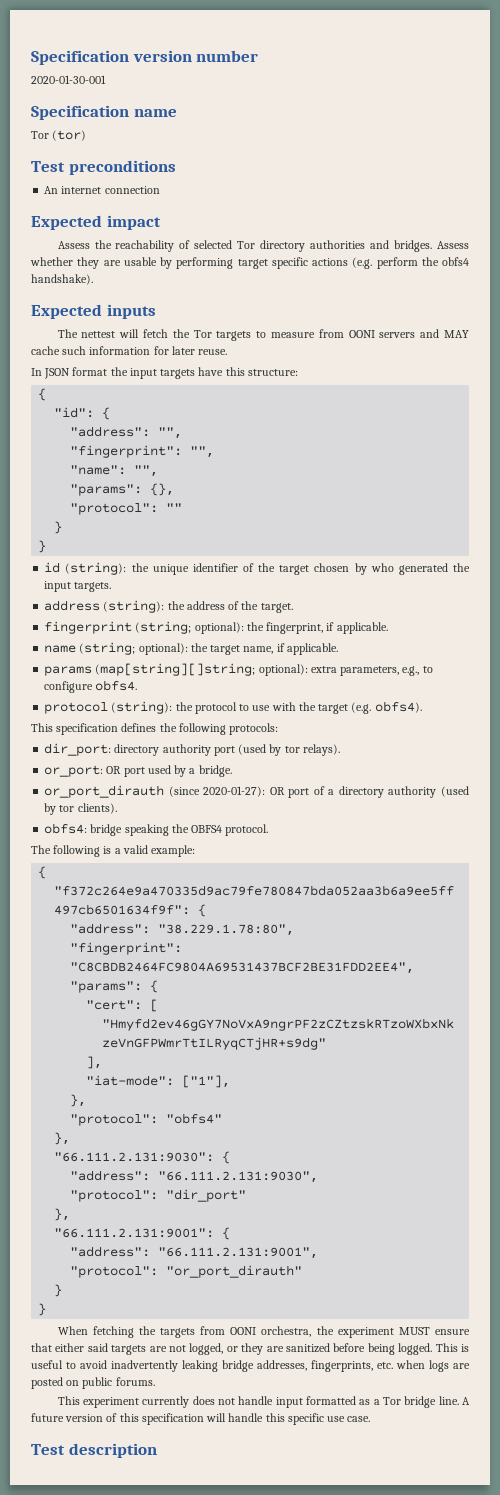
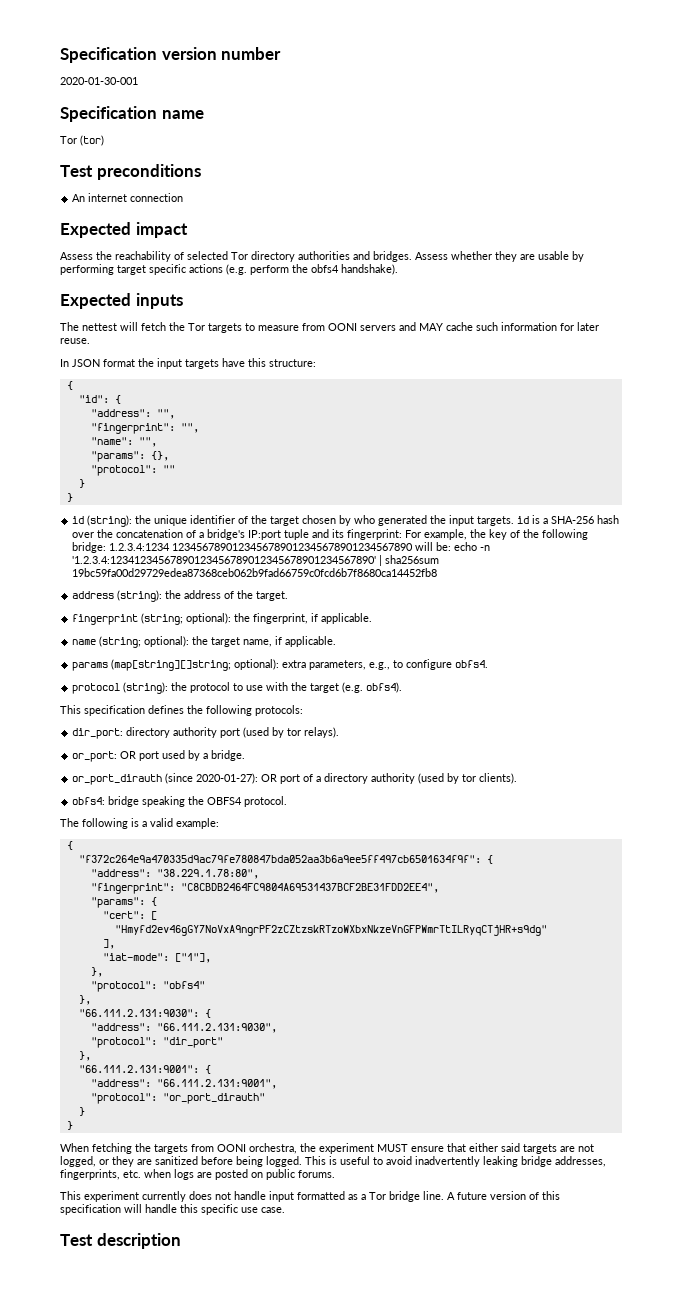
- id (string): the unique identifier of the target chosen by who generated the input targets.
+ id (string): the unique identifier of the target chosen by who generated the input targets. id is a SHA-256 hash over the concatenation of a bridge's IP:port tuple and its fingerprint: For example, the key of the following bridge: 1.2.3.4:1234 1234567890123456789012345678901234567890 will be: echo -n '1.2.3.4:12341234567890123456789012345678901234567890' | sha256sum 19bc59fa00d29729edea87368ceb062b9fad66759c0fcd6b7f8680ca14452fb8

